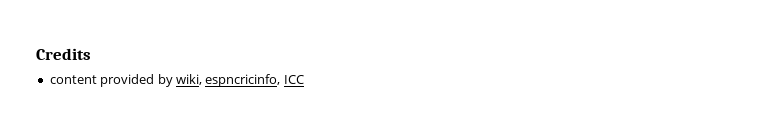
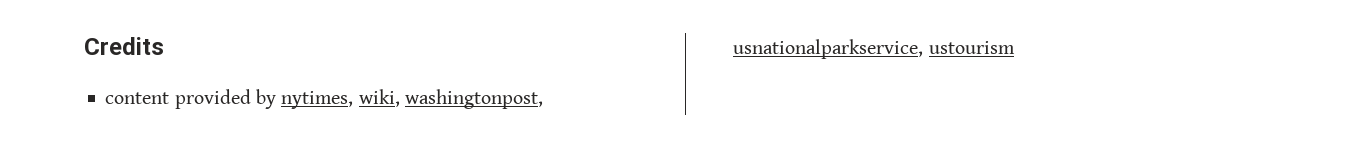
- content provided by wiki, espncricinfo, ICC
+ content provided by nytimes, wiki, washingtonpost, usnationalparkservice, ustourism

